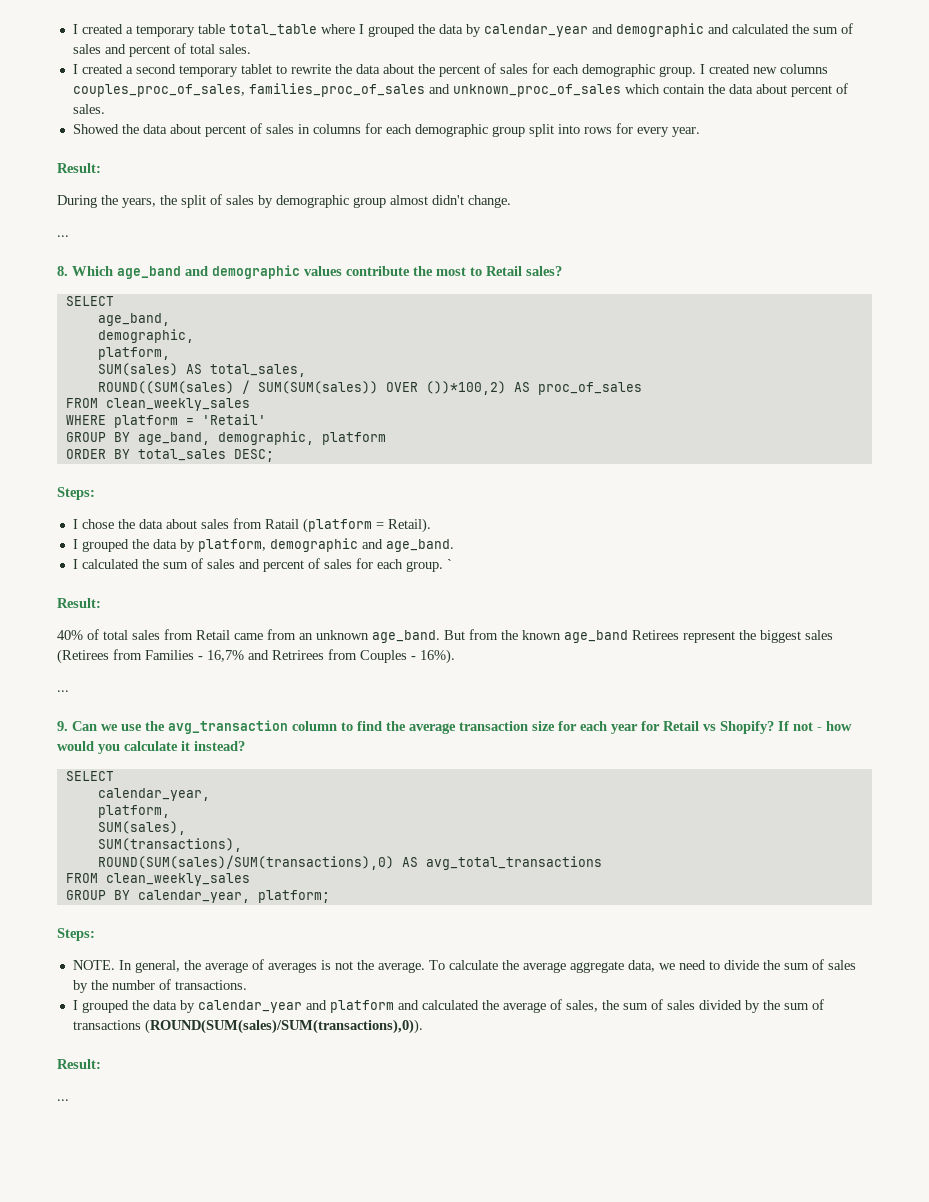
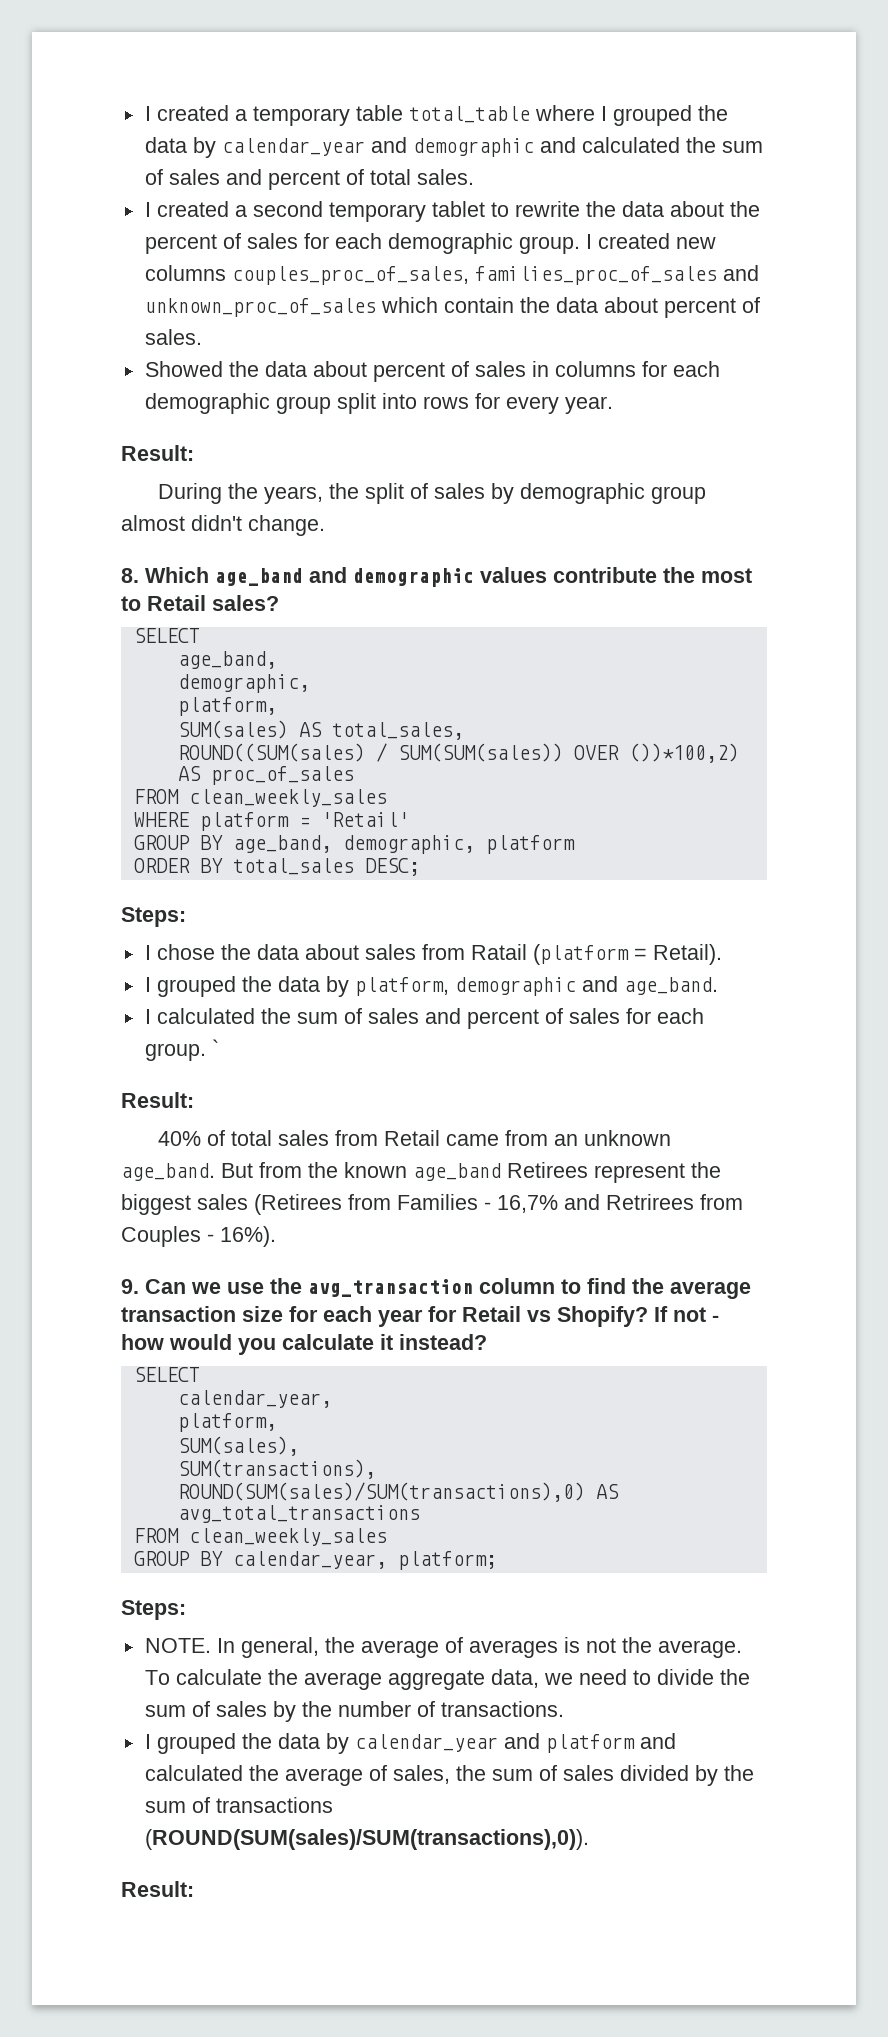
  During the years, the split of sales by demographic group almost didn't change.
- ...
  But from the known age_band Retirees represent the biggest sales (Retirees from Families - 16,7% and Retrirees from Couples - 16%).
- ...
  I grouped the data by calendar_year and platform and calculated the average of sales, the sum of sales divided by the sum of transactions (ROUND(SUM(sales)/SUM(transactions),0)).
  Result:
- ...

